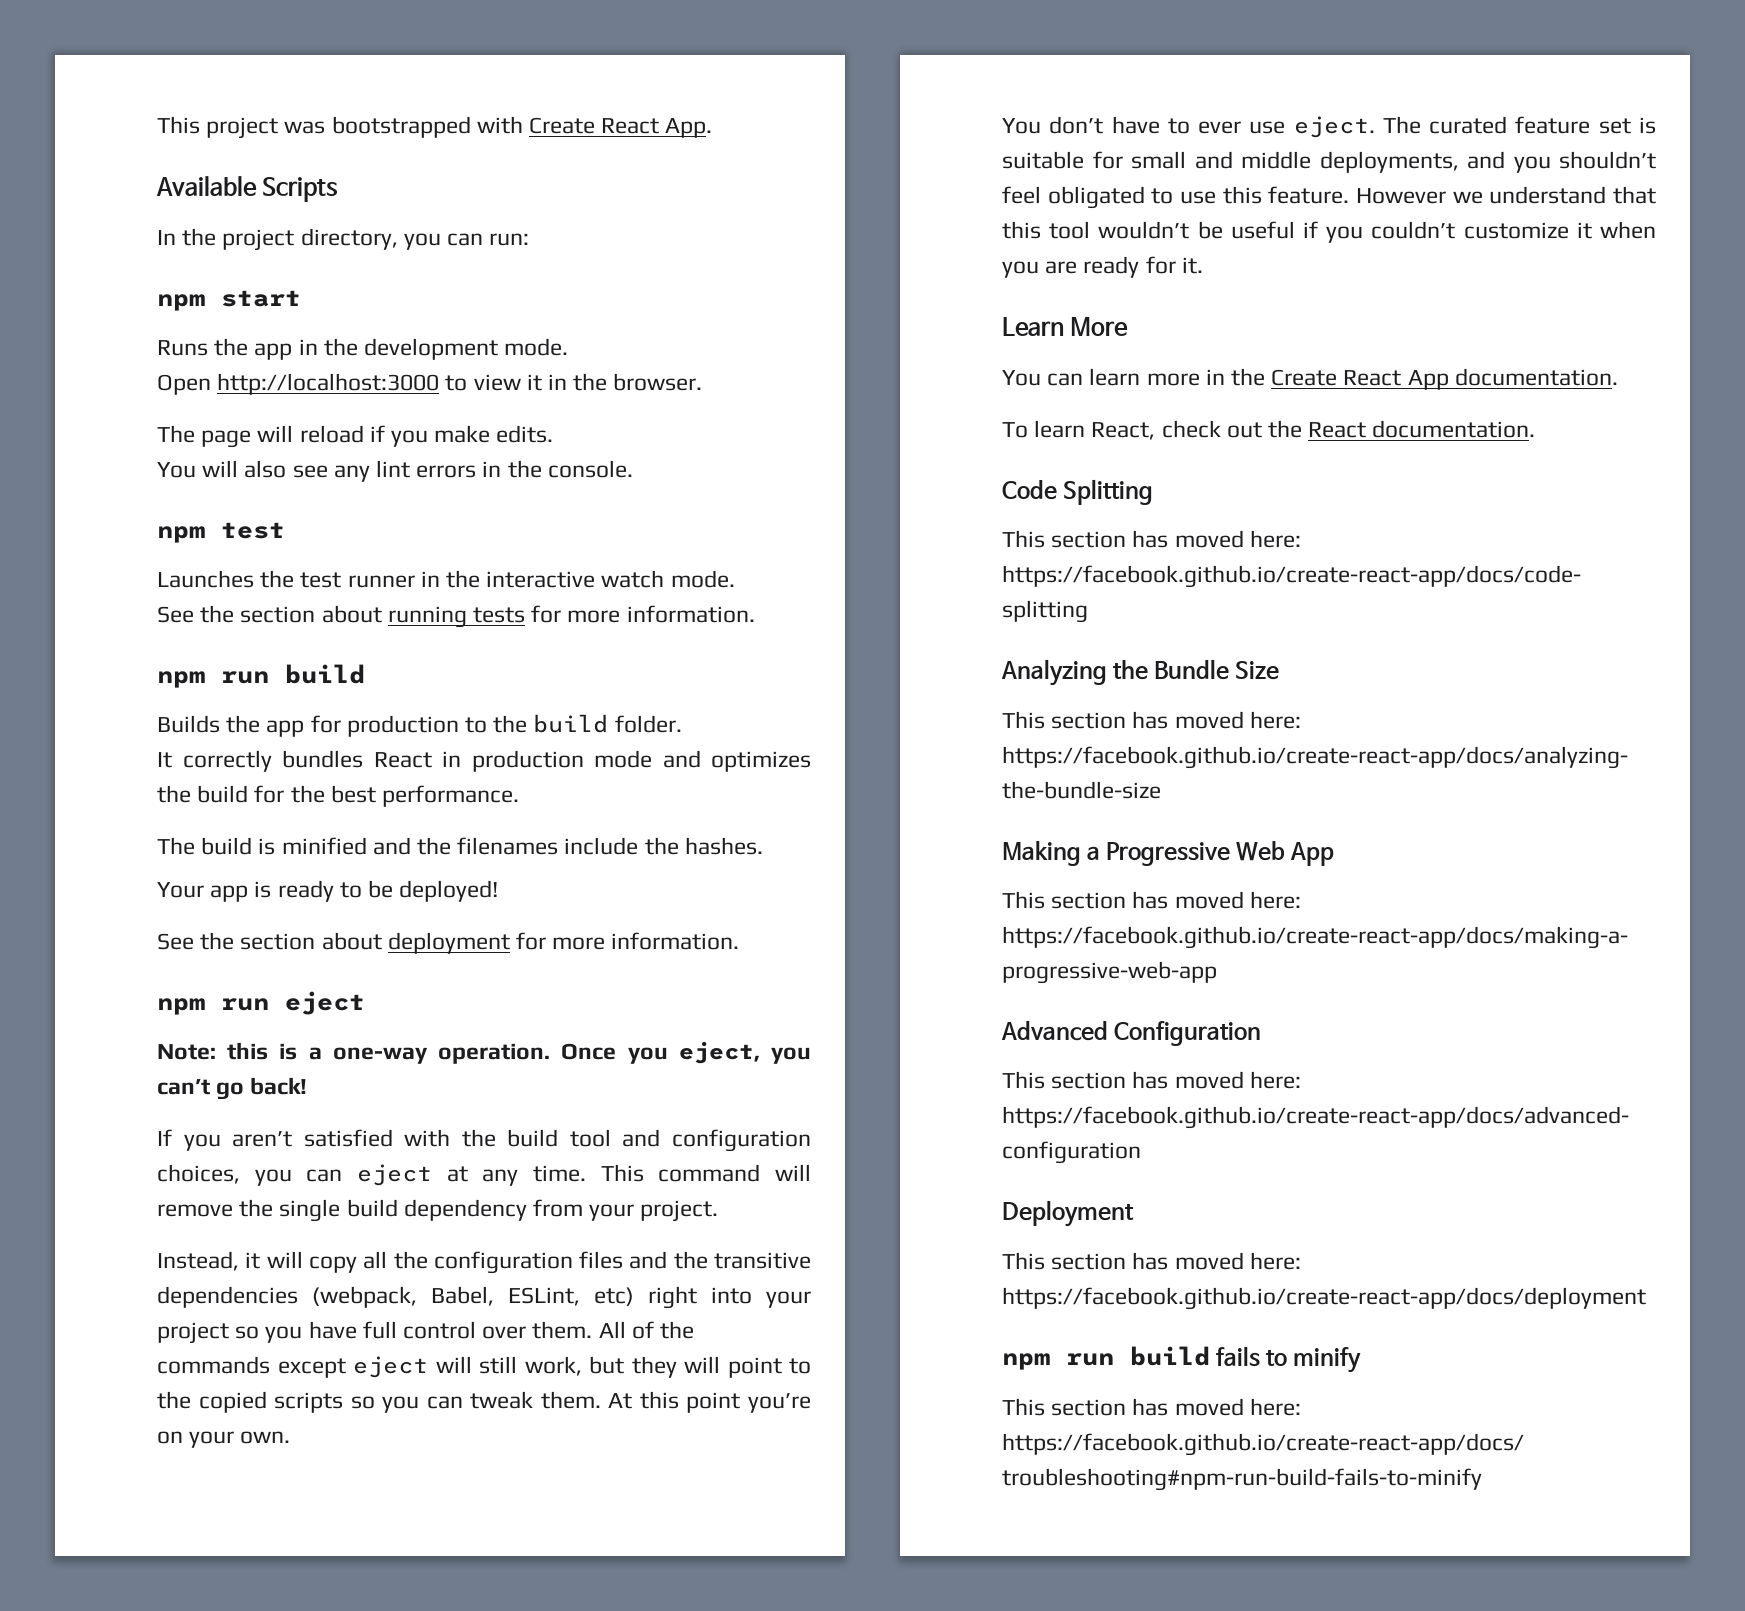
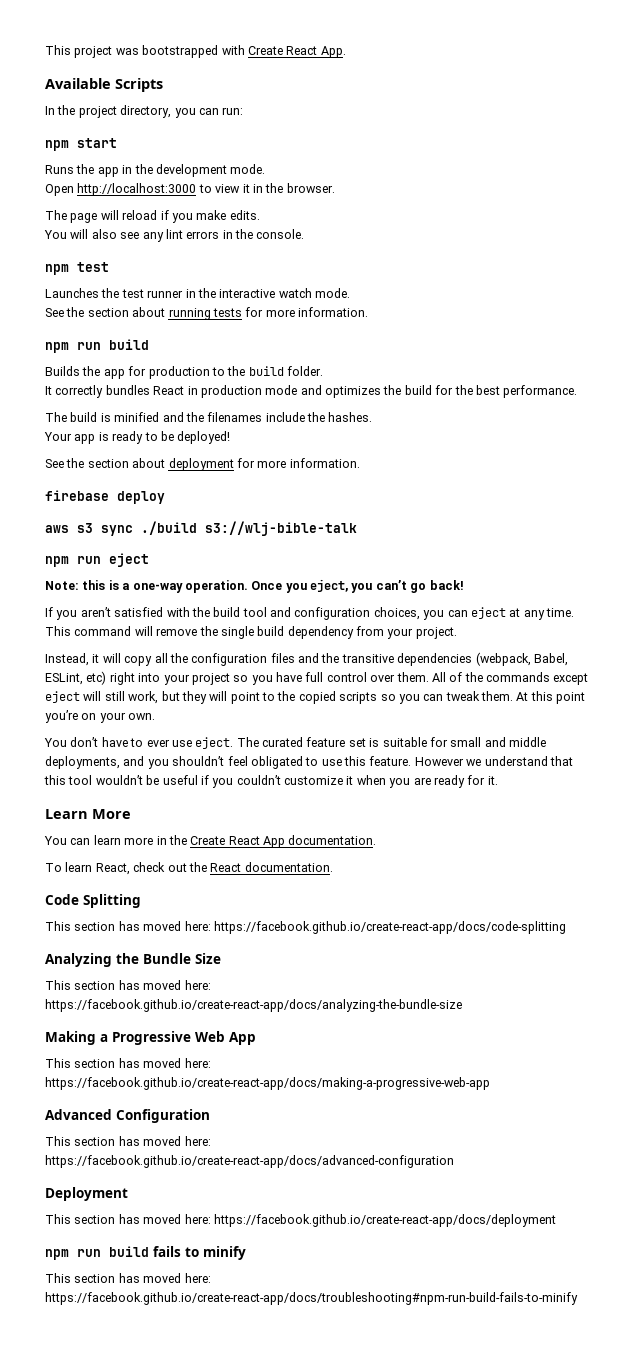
+ firebase deploy
+ aws s3 sync ./build s3://wlj-bible-talk

